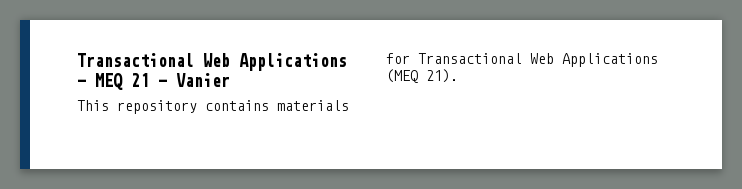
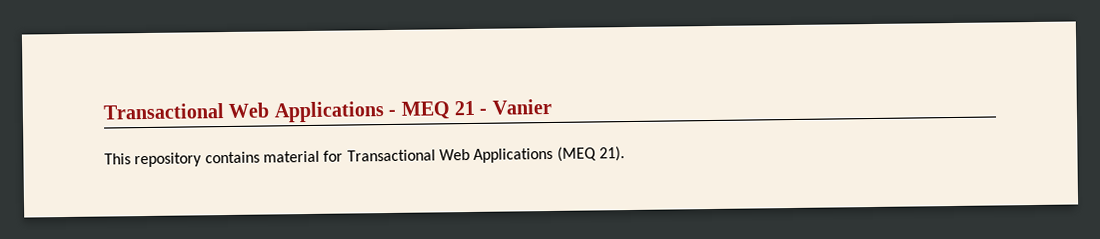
- This repository contains materials for Transactional Web Applications (MEQ 21).
+ This repository contains material for Transactional Web Applications (MEQ 21).

